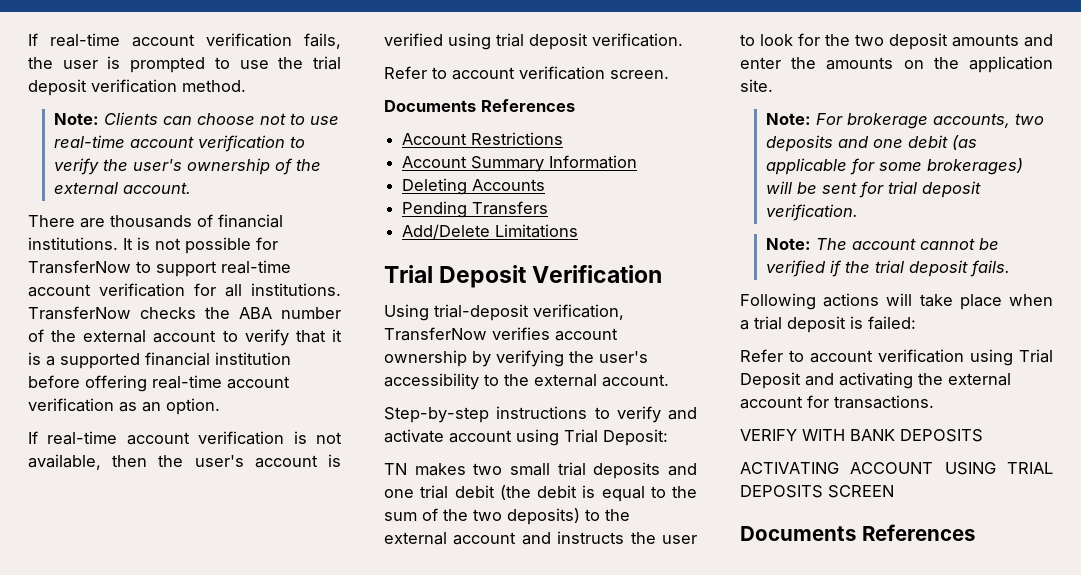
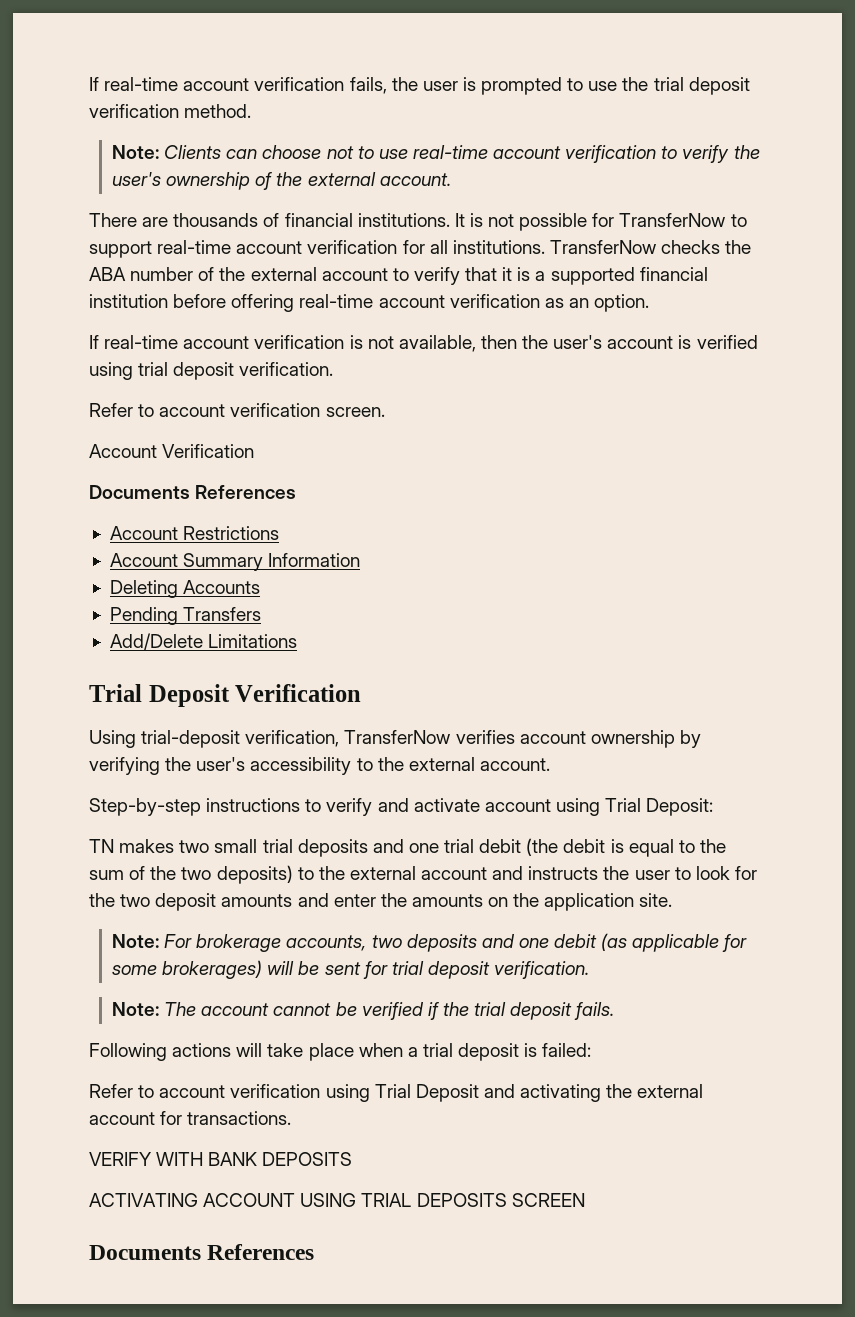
+ Account Verification

